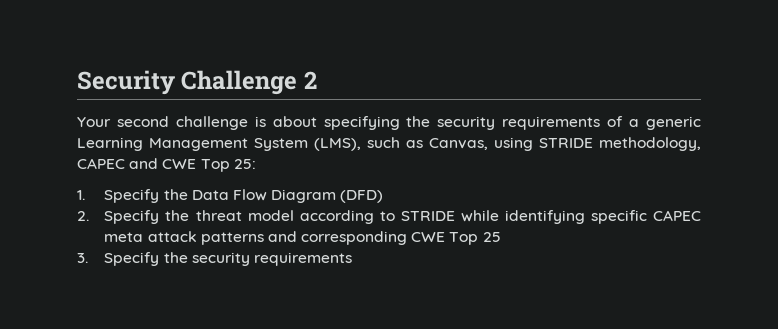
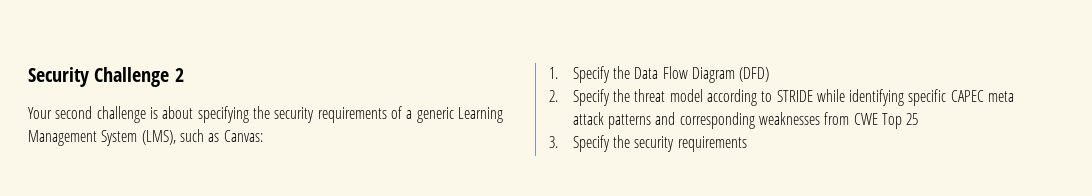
- Your second challenge is about specifying the security requirements of a generic Learning Management System (LMS), such as Canvas, using STRIDE methodology, CAPEC and CWE Top 25:
+ Your second challenge is about specifying the security requirements of a generic Learning Management System (LMS), such as Canvas:
- 2. Specify the threat model according to STRIDE while identifying specific CAPEC meta attack patterns and corresponding CWE Top 25
+ 2. Specify the threat model according to STRIDE while identifying specific CAPEC meta attack patterns and corresponding weaknesses from CWE Top 25

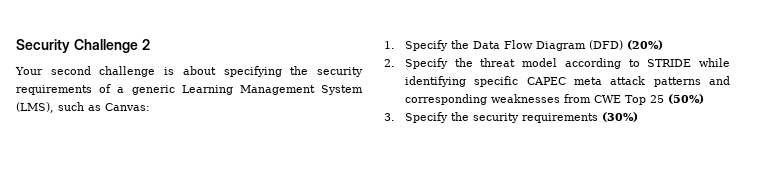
- 1. Specify the Data Flow Diagram (DFD)
+ 1. Specify the Data Flow Diagram (DFD) (20%)
- 2. Specify the threat model according to STRIDE while identifying specific CAPEC meta attack patterns and corresponding weaknesses from CWE Top 25
+ 2. Specify the threat model according to STRIDE while identifying specific CAPEC meta attack patterns and corresponding weaknesses from CWE Top 25 (50%)
- 3. Specify the security requirements
+ 3. Specify the security requirements (30%)

